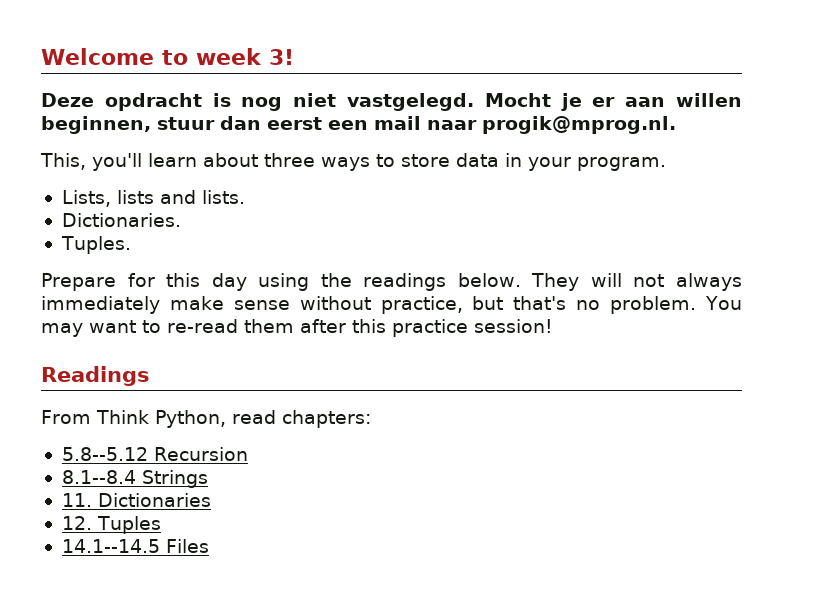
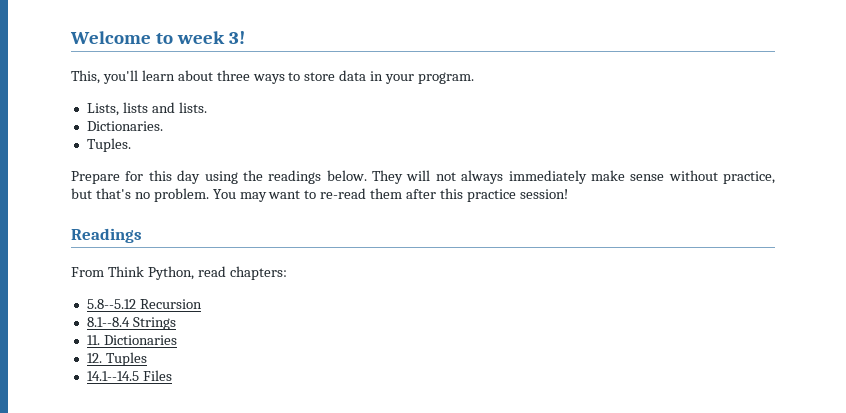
- Deze opdracht is nog niet vastgelegd. Mocht je er aan willen beginnen, stuur dan eerst een mail naar progik@mprog.nl.

